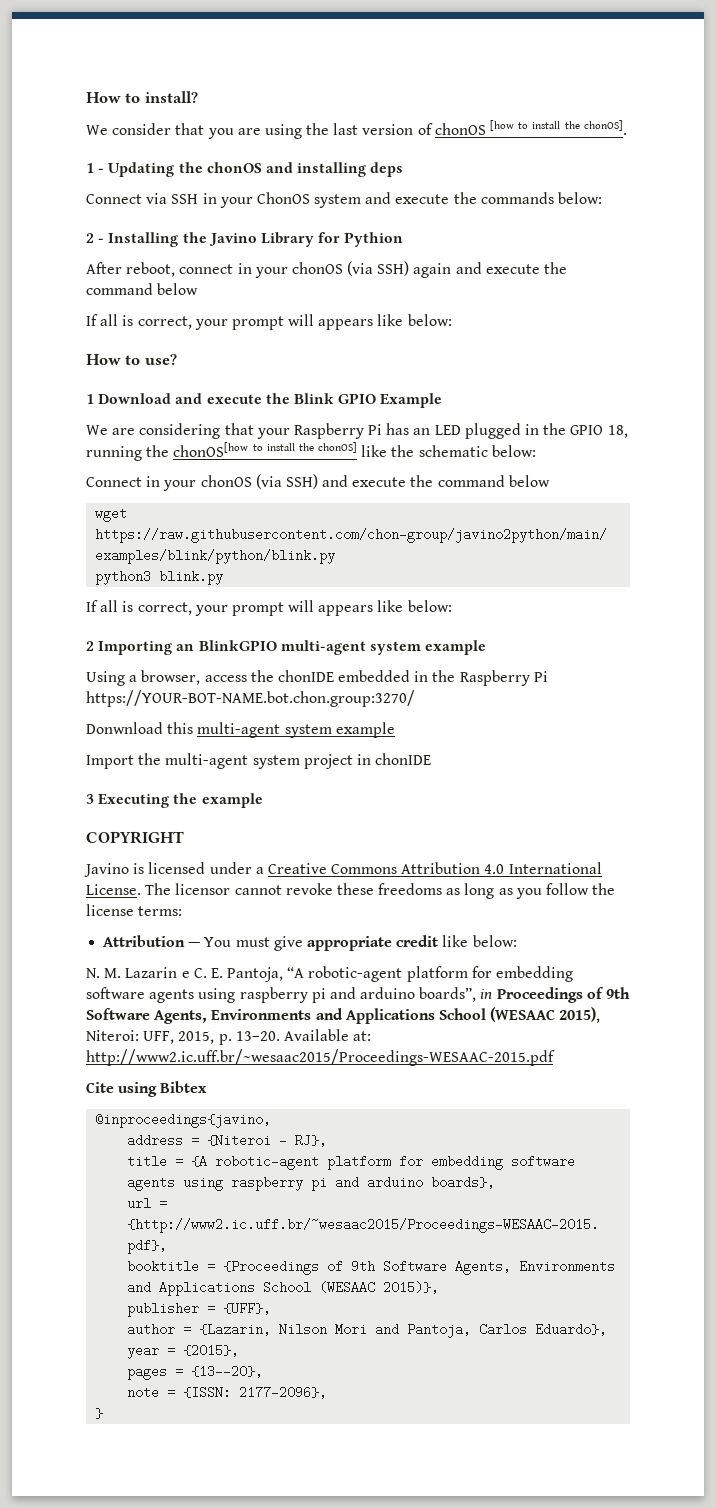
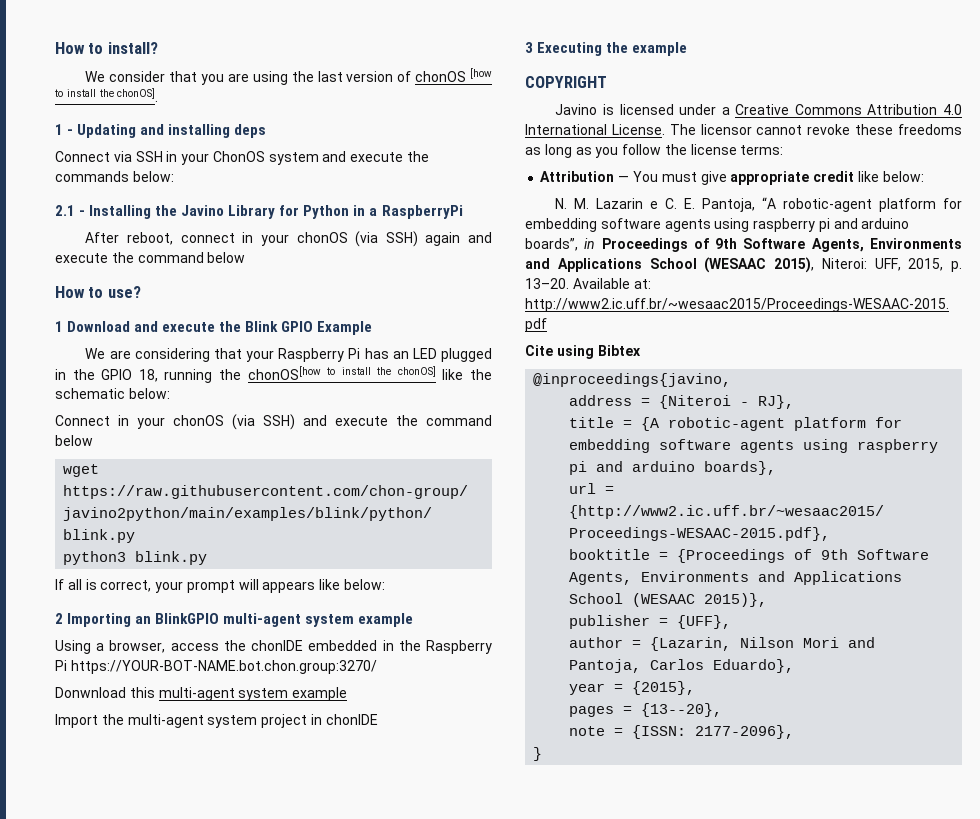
- 1 - Updating the chonOS and installing deps
+ 1 - Updating and installing deps
- 2 - Installing the Javino Library for Pythion
+ 2.1 - Installing the Javino Library for Python in a RaspberryPi
  After reboot, connect in your chonOS (via SSH) again and execute the command below
- If all is correct, your prompt will appears like below:

